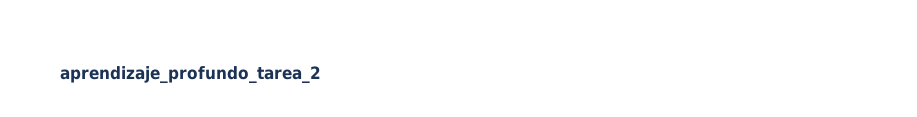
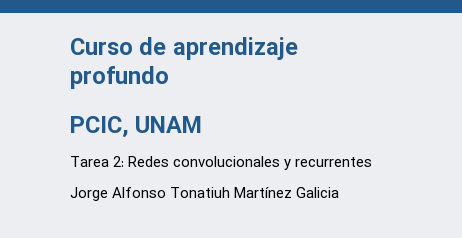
- aprendizaje_profundo_tarea_2
+ Curso de aprendizaje profundo
+ PCIC, UNAM
+ Tarea 2: Redes convolucionales y recurrentes
+ Jorge Alfonso Tonatiuh Martínez Galicia

